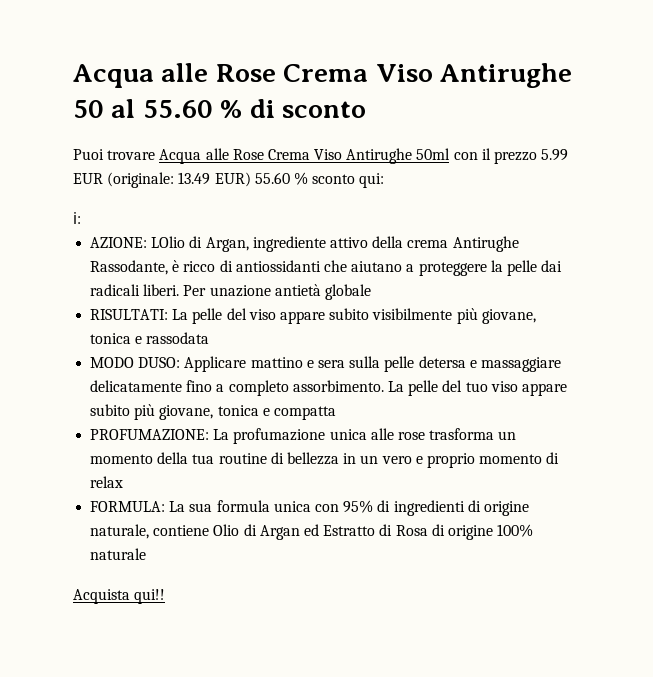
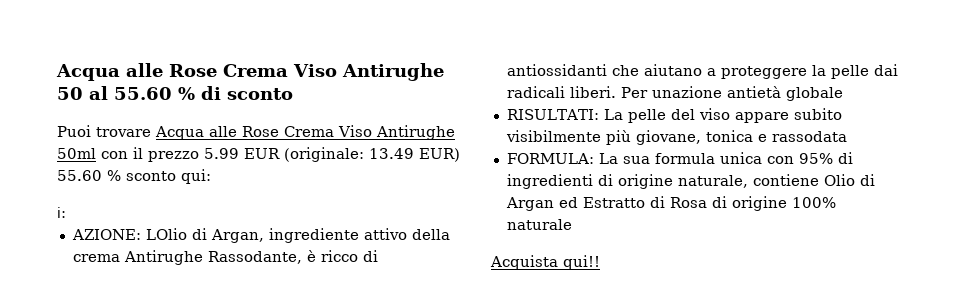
- MODO DUSO: Applicare mattino e sera sulla pelle detersa e massaggiare delicatamente fino a completo assorbimento. La pelle del tuo viso appare subito più giovane, tonica e compatta
- PROFUMAZIONE: La profumazione unica alle rose trasforma un momento della tua routine di bellezza in un vero e proprio momento di relax

